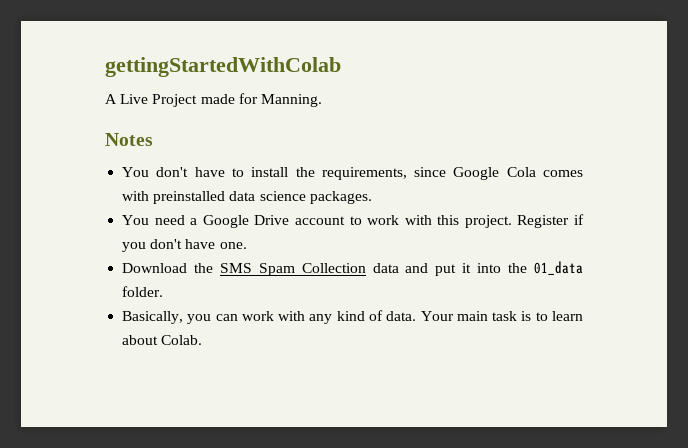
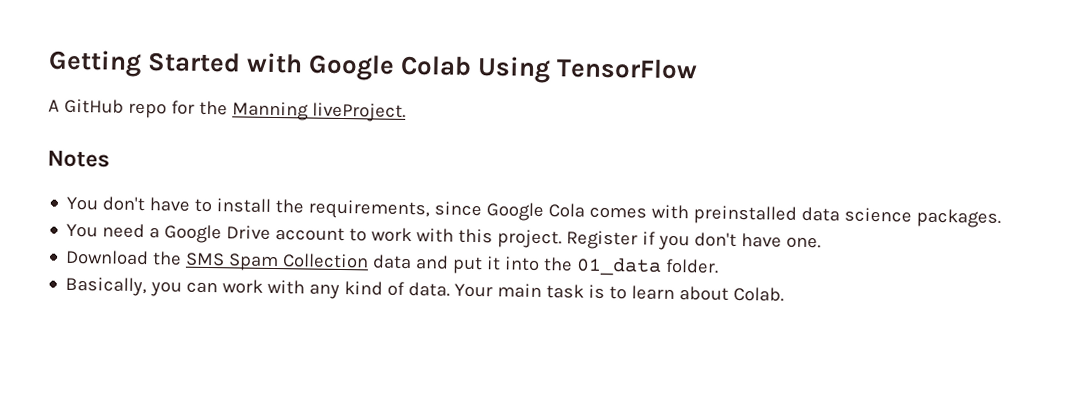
- gettingStartedWithColab
- A Live Project made for Manning.
+ Getting Started with Google Colab Using TensorFlow
+ A GitHub repo for the Manning liveProject.

